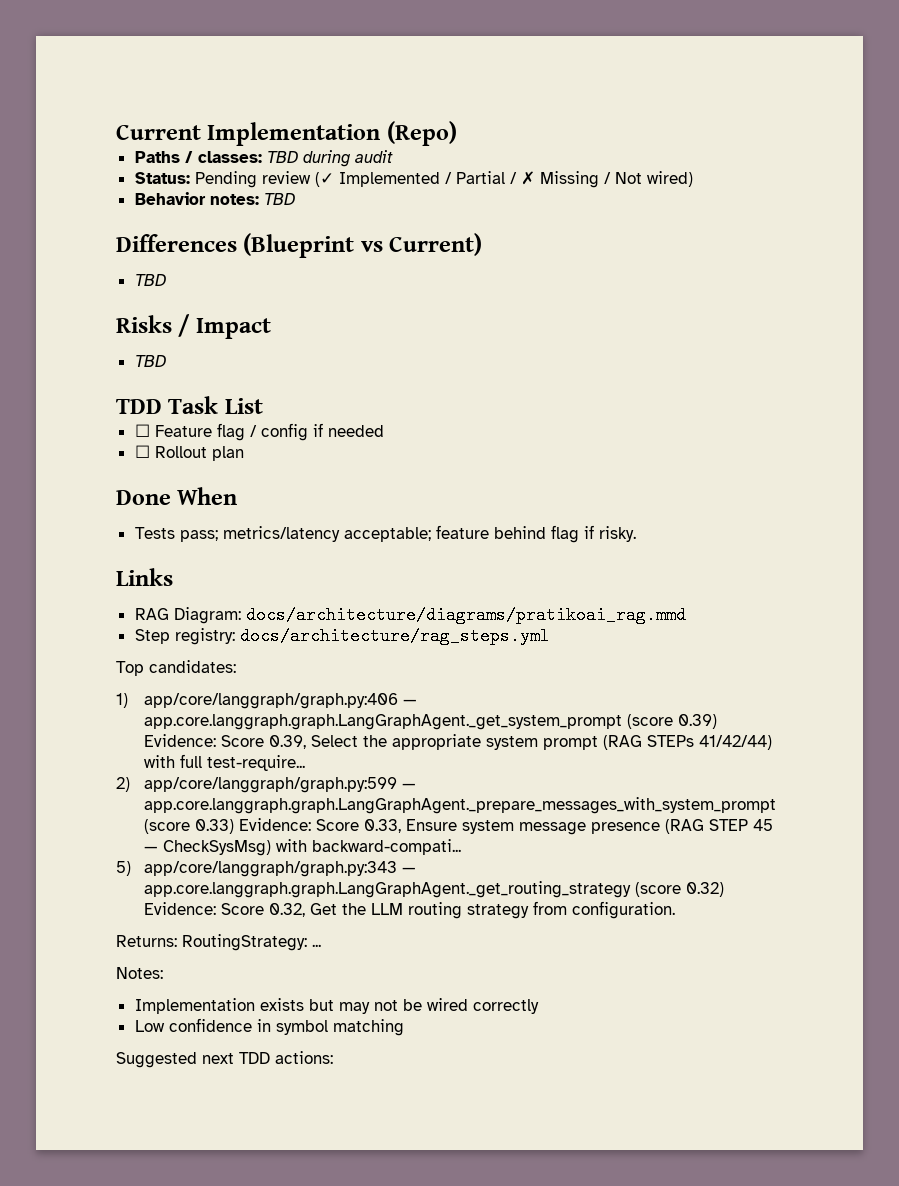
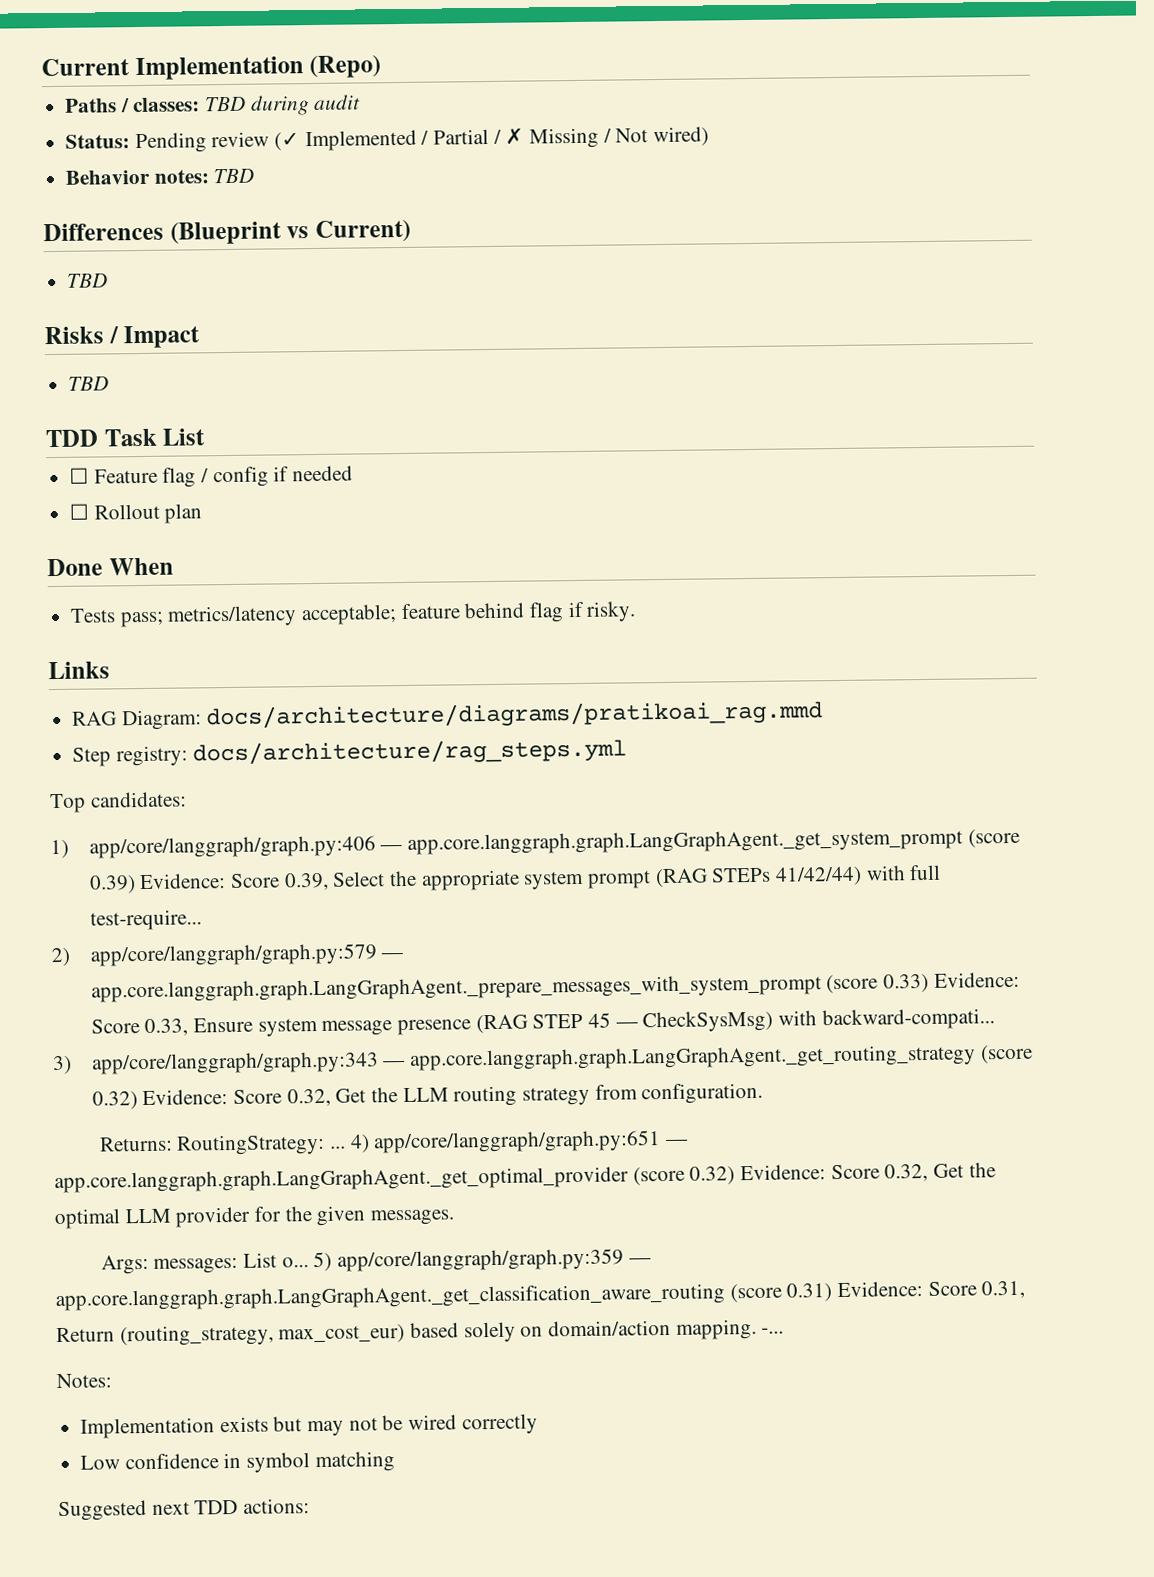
- 2) app/core/langgraph/graph.py:599 — app.core.langgraph.graph.LangGraphAgent._prepare_messages_with_system_prompt (score 0.33) Evidence: Score 0.33, Ensure system message presence (RAG STEP 45 — CheckSysMsg) with backward-compati...
+ 2) app/core/langgraph/graph.py:579 — app.core.langgraph.graph.LangGraphAgent._prepare_messages_with_system_prompt (score 0.33) Evidence: Score 0.33, Ensure system message presence (RAG STEP 45 — CheckSysMsg) with backward-compati...
- 5) app/core/langgraph/graph.py:343 — app.core.langgraph.graph.LangGraphAgent._get_routing_strategy (score 0.32) Evidence: Score 0.32, Get the LLM routing strategy from configuration.
+ 3) app/core/langgraph/graph.py:343 — app.core.langgraph.graph.LangGraphAgent._get_routing_strategy (score 0.32) Evidence: Score 0.32, Get the LLM routing strategy from configuration.
+ 4) app/core/langgraph/graph.py:651 — app.core.langgraph.graph.LangGraphAgent._get_optimal_provider (score 0.32) Evidence: Score 0.32, Get the optimal LLM provider for the given messages.
+ Args: messages: List o... 5) app/core/langgraph/graph.py:359 — app.core.langgraph.graph.LangGraphAgent._get_classification_aware_routing (score 0.31) Evidence: Score 0.31, Return (routing_strategy, max_cost_eur) based solely on domain/action mapping. -...

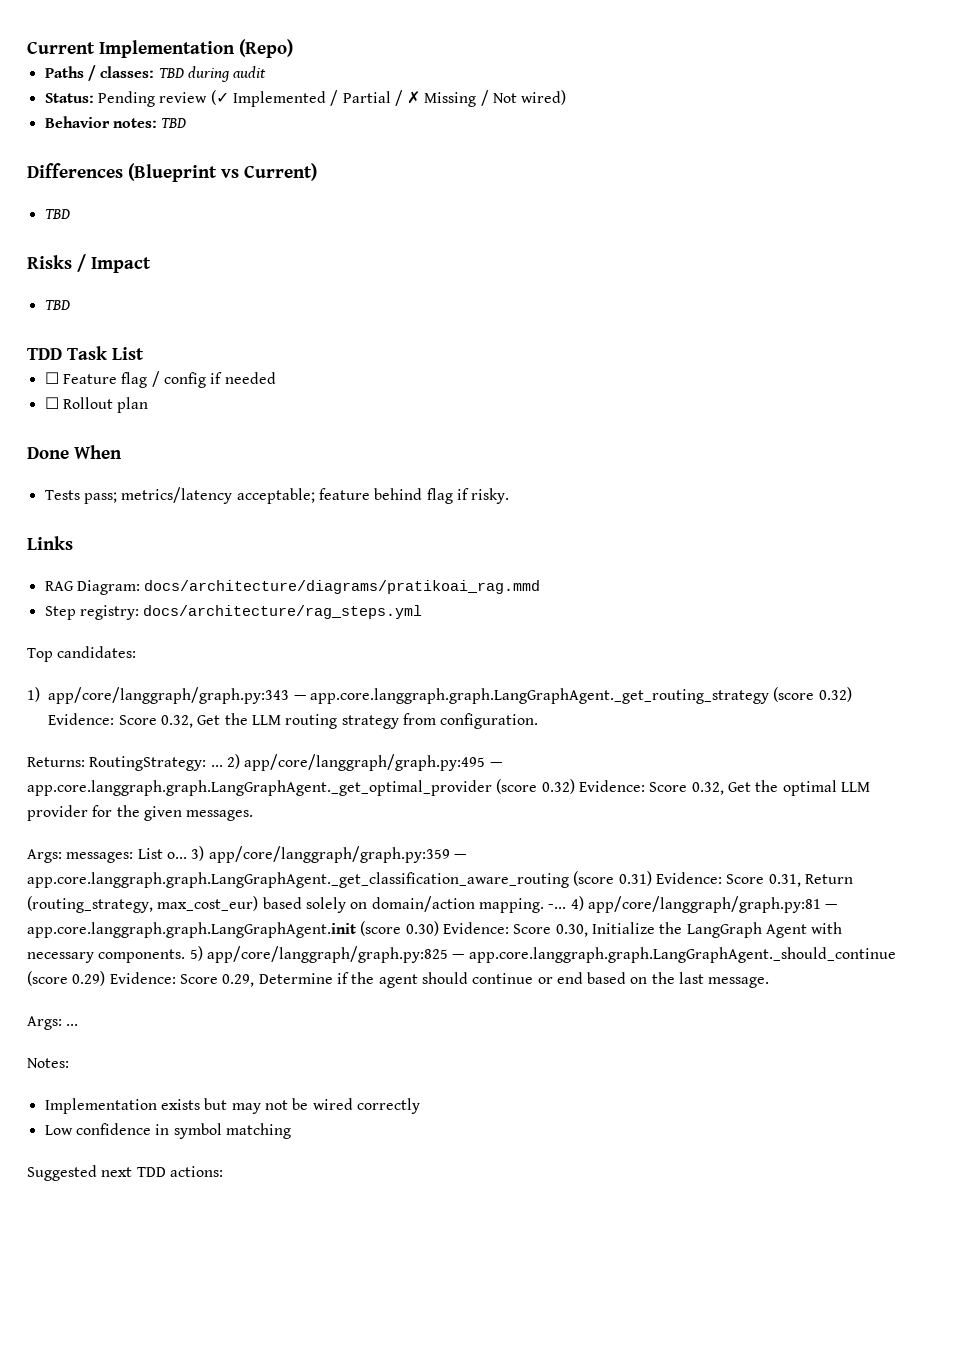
- 1) app/core/langgraph/graph.py:406 — app.core.langgraph.graph.LangGraphAgent._get_system_prompt (score 0.39) Evidence: Score 0.39, Select the appropriate system prompt (RAG STEPs 41/42/44) with full test-require...
- 2) app/core/langgraph/graph.py:579 — app.core.langgraph.graph.LangGraphAgent._prepare_messages_with_system_prompt (score 0.33) Evidence: Score 0.33, Ensure system message presence (RAG STEP 45 — CheckSysMsg) with backward-compati...
- 3) app/core/langgraph/graph.py:343 — app.core.langgraph.graph.LangGraphAgent._get_routing_strategy (score 0.32) Evidence: Score 0.32, Get the LLM routing strategy from configuration.
+ 1) app/core/langgraph/graph.py:343 — app.core.langgraph.graph.LangGraphAgent._get_routing_strategy (score 0.32) Evidence: Score 0.32, Get the LLM routing strategy from configuration.
- 4) app/core/langgraph/graph.py:651 — app.core.langgraph.graph.LangGraphAgent._get_optimal_provider (score 0.32) Evidence: Score 0.32, Get the optimal LLM provider for the given messages.
+ 2) app/core/langgraph/graph.py:495 — app.core.langgraph.graph.LangGraphAgent._get_optimal_provider (score 0.32) Evidence: Score 0.32, Get the optimal LLM provider for the given messages.
- 5) app/core/langgraph/graph.py:359 — app.core.langgraph.graph.LangGraphAgent._get_classification_aware_routing (score 0.31) Evidence: Score 0.31, Return (routing_strategy, max_cost_eur) based solely on domain/action mapping.
+ 3) app/core/langgraph/graph.py:359 — app.core.langgraph.graph.LangGraphAgent._get_classification_aware_routing (score 0.31) Evidence: Score 0.31, Return (routing_strategy, max_cost_eur) based solely on domain/action mapping.
+ 4) app/core/langgraph/graph.py:81 — app.core.langgraph.graph.LangGraphAgent.init (score 0.30) Evidence: Score 0.30, Initialize the LangGraph Agent with necessary components. 5) app/core/langgraph/graph.py:825 — app.core.langgraph.graph.LangGraphAgent._should_continue (score 0.29) Evidence: Score 0.29, Determine if the agent should continue or end based on the last message.
+ Args: ...

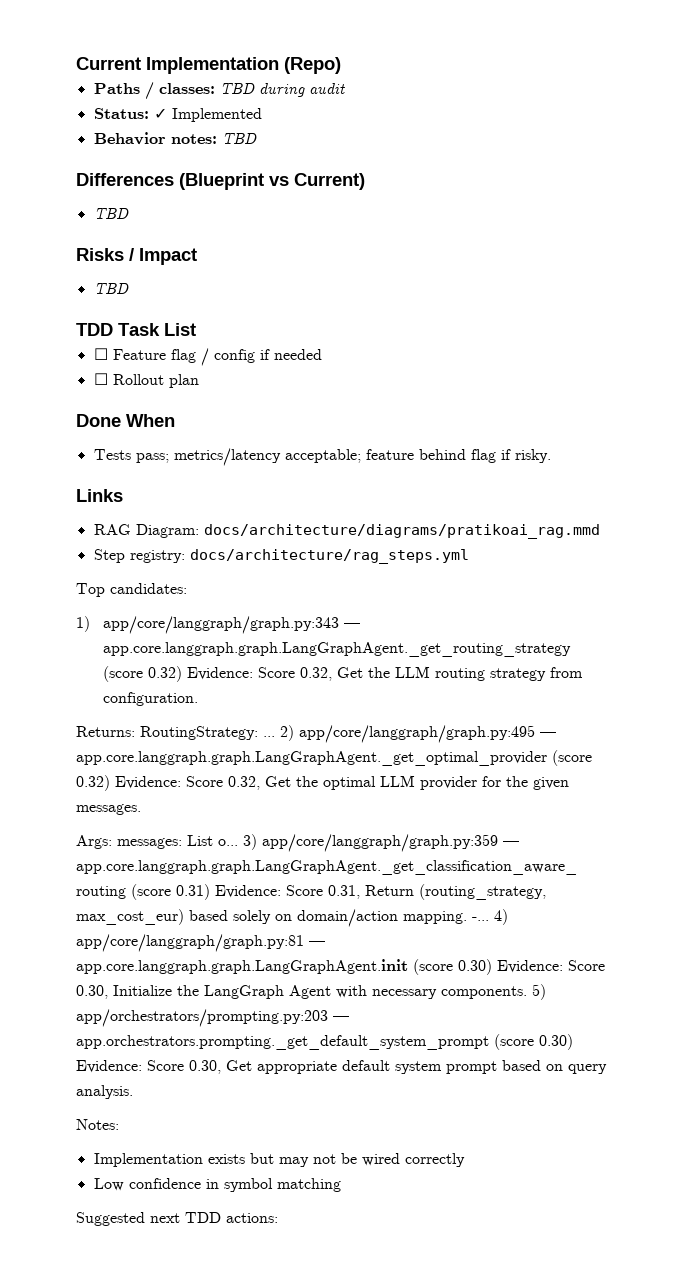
- Status: Pending review (✓ Implemented / Partial / ✗ Missing / Not wired)
+ Status: ✓ Implemented
- 5) app/core/langgraph/graph.py:825 — app.core.langgraph.graph.LangGraphAgent._should_continue (score 0.29) Evidence: Score 0.29, Determine if the agent should continue or end based on the last message.
- Args: ...
+ 5) app/orchestrators/prompting.py:203 — app.orchestrators.prompting._get_default_system_prompt (score 0.30) Evidence: Score 0.30, Get appropriate default system prompt based on query analysis.

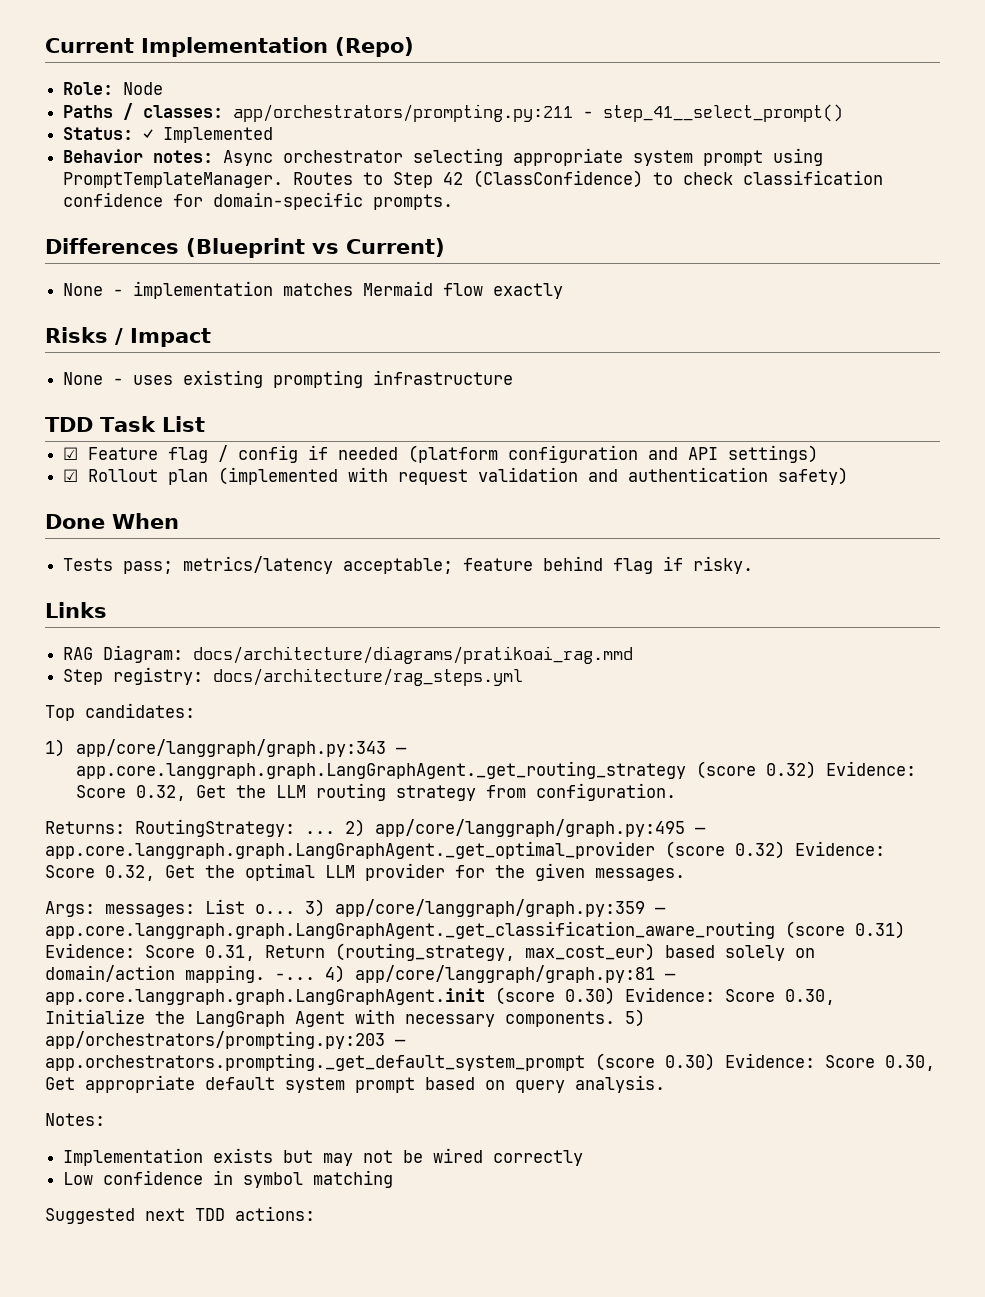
+ Role: Node
- Paths / classes: TBD during audit
+ Paths / classes: app/orchestrators/prompting.py:211 - step_41__select_prompt()
- Behavior notes: TBD
+ Behavior notes: Async orchestrator selecting appropriate system prompt using PromptTemplateManager. Routes to Step 42 (ClassConfidence) to check classification confidence for domain-specific prompts.
  Differences (Blueprint vs Current)
- TBD
+ None - implementation matches Mermaid flow exactly
  Risks / Impact
- TBD
+ None - uses existing prompting infrastructure
- ☐ Feature flag / config if needed
- ☐ Rollout plan
+ ☑ Feature flag / config if needed (platform configuration and API settings)
+ ☑ Rollout plan (implemented with request validation and authentication safety)

